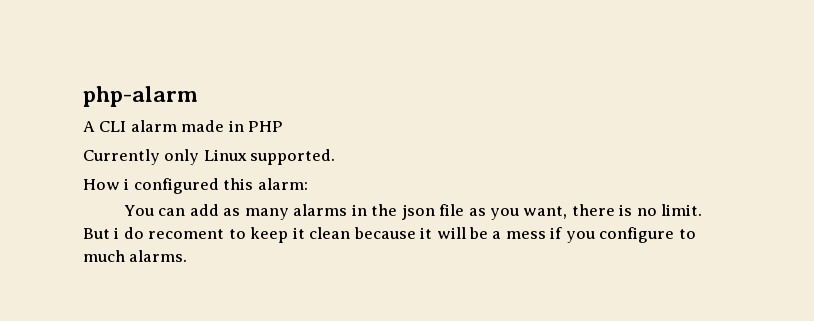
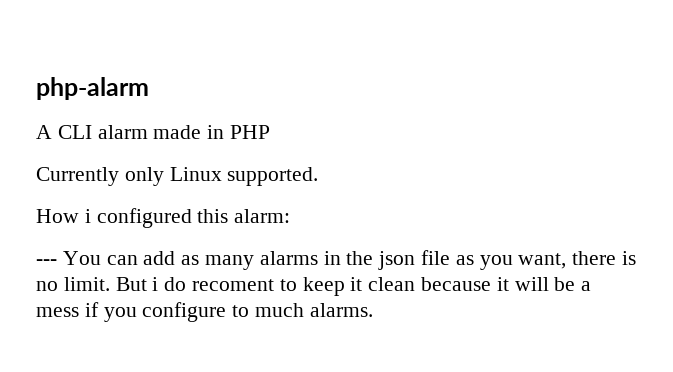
- You can add as many alarms in the json file as you want, there is no limit.
+ --- You can add as many alarms in the json file as you want, there is no limit.

